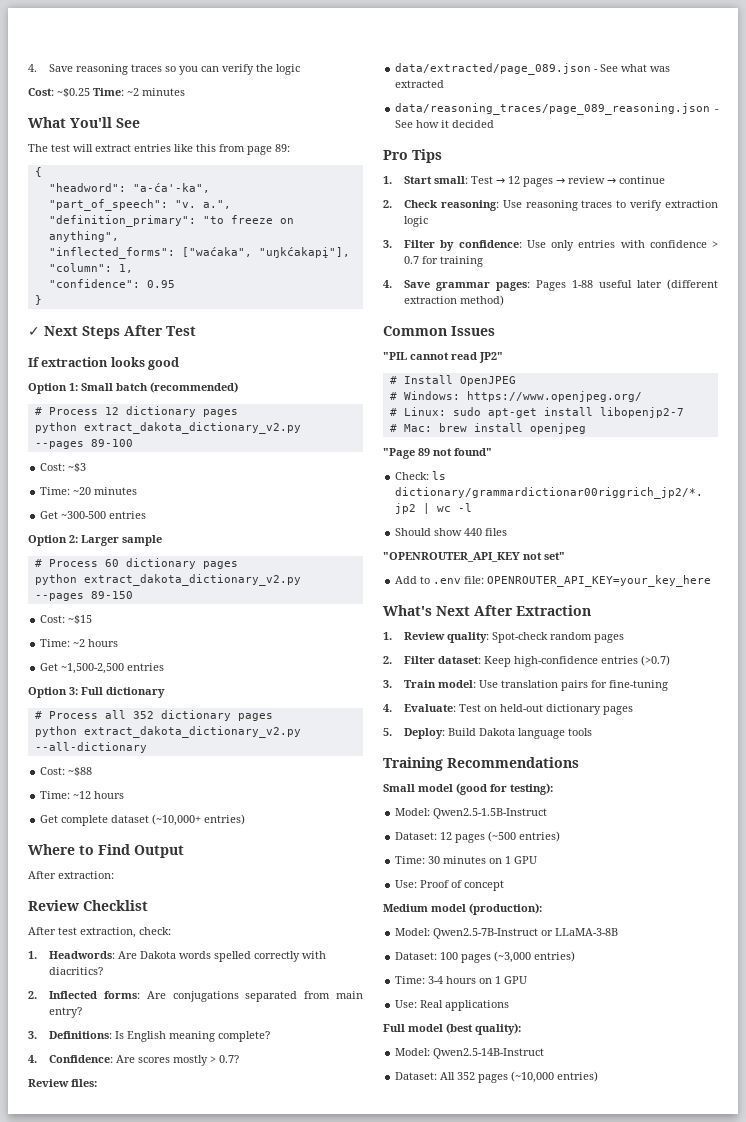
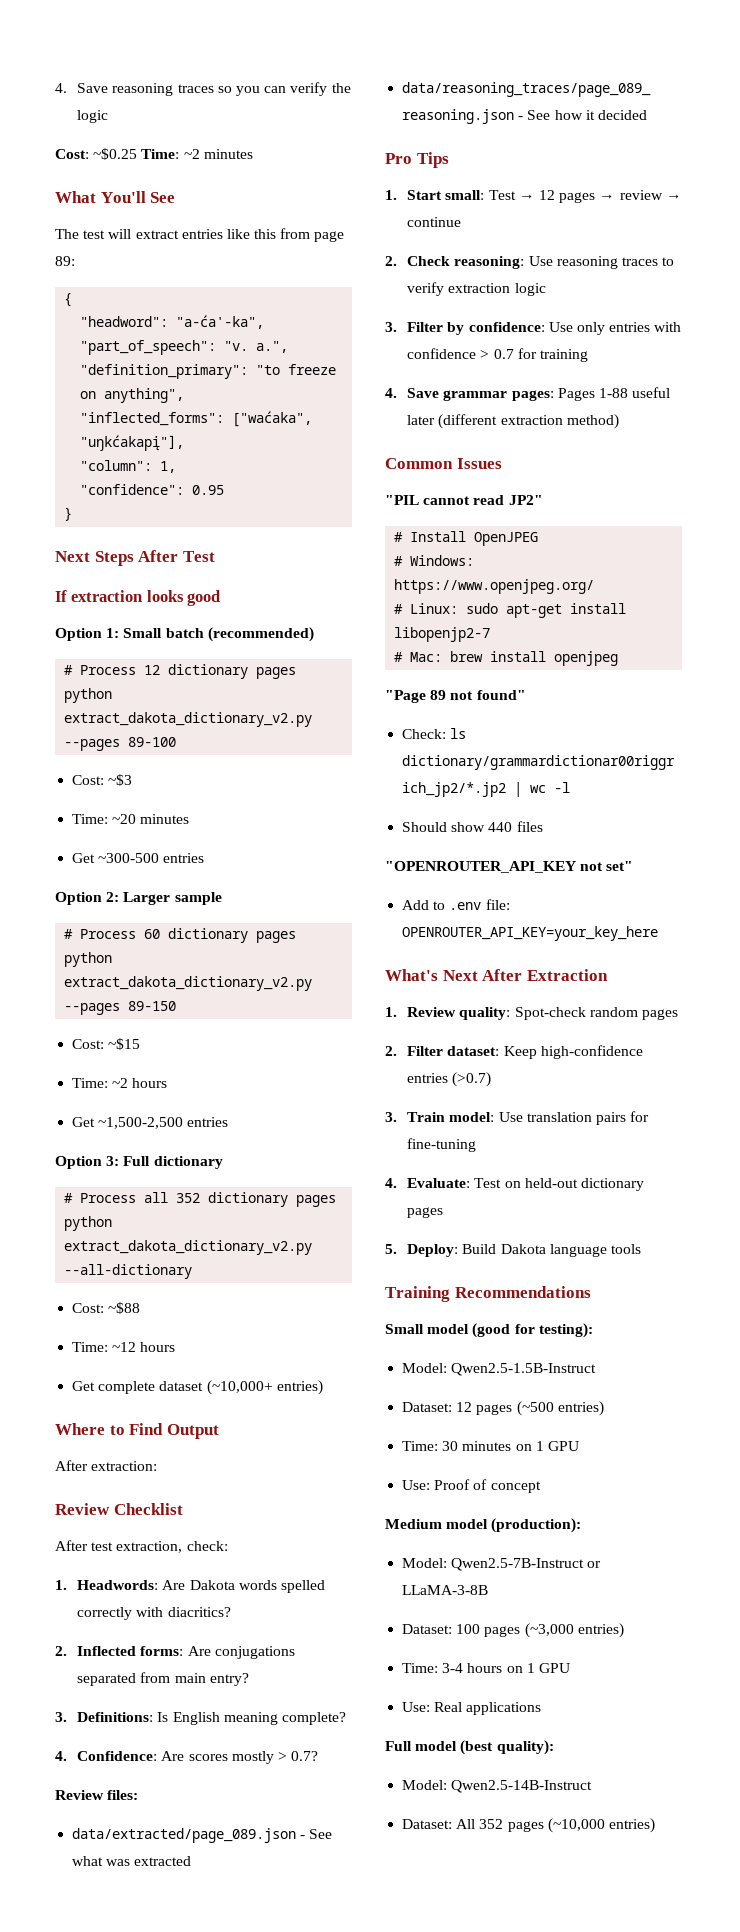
- ✓ Next Steps After Test
+ Next Steps After Test

